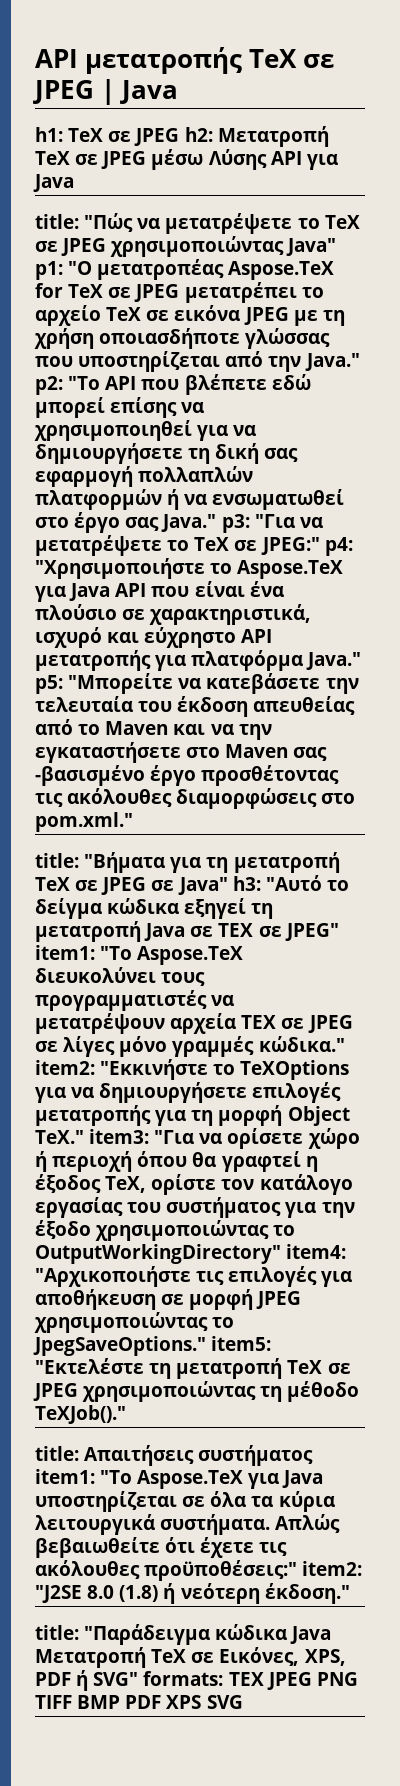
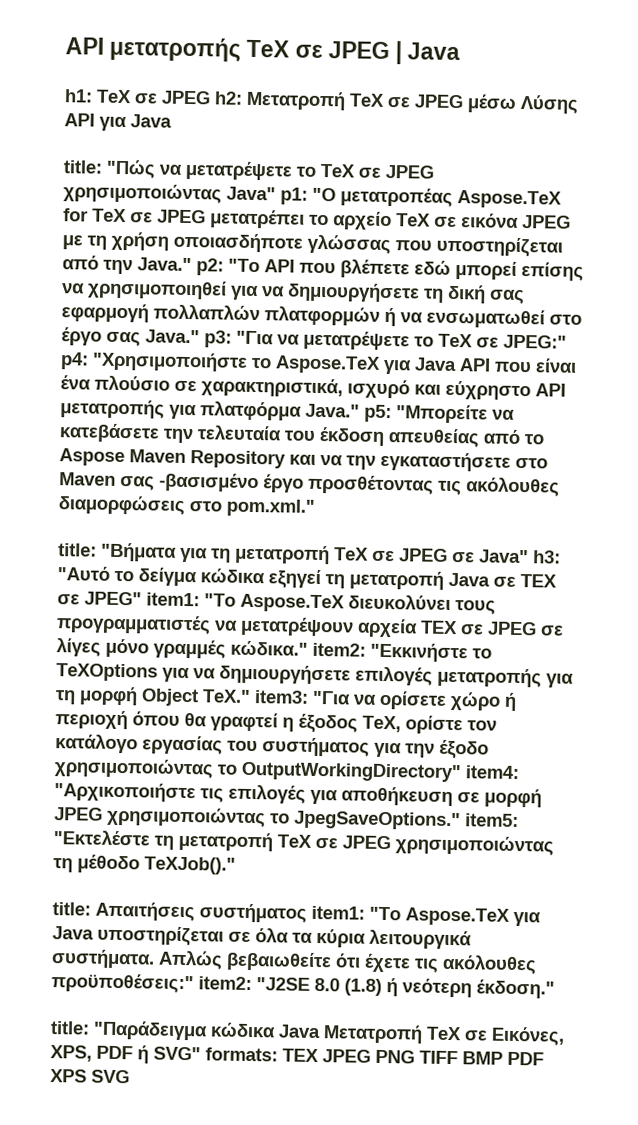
- "Μπορείτε να κατεβάσετε την τελευταία του έκδοση απευθείας από το Maven και να την εγκαταστήσετε στο Maven σας -βασισμένο έργο προσθέτοντας τις ακόλουθες διαμορφώσεις στο pom.xml."
+ "Μπορείτε να κατεβάσετε την τελευταία του έκδοση απευθείας από το Aspose Maven Repository και να την εγκαταστήσετε στο Maven σας -βασισμένο έργο προσθέτοντας τις ακόλουθες διαμορφώσεις στο pom.xml."

